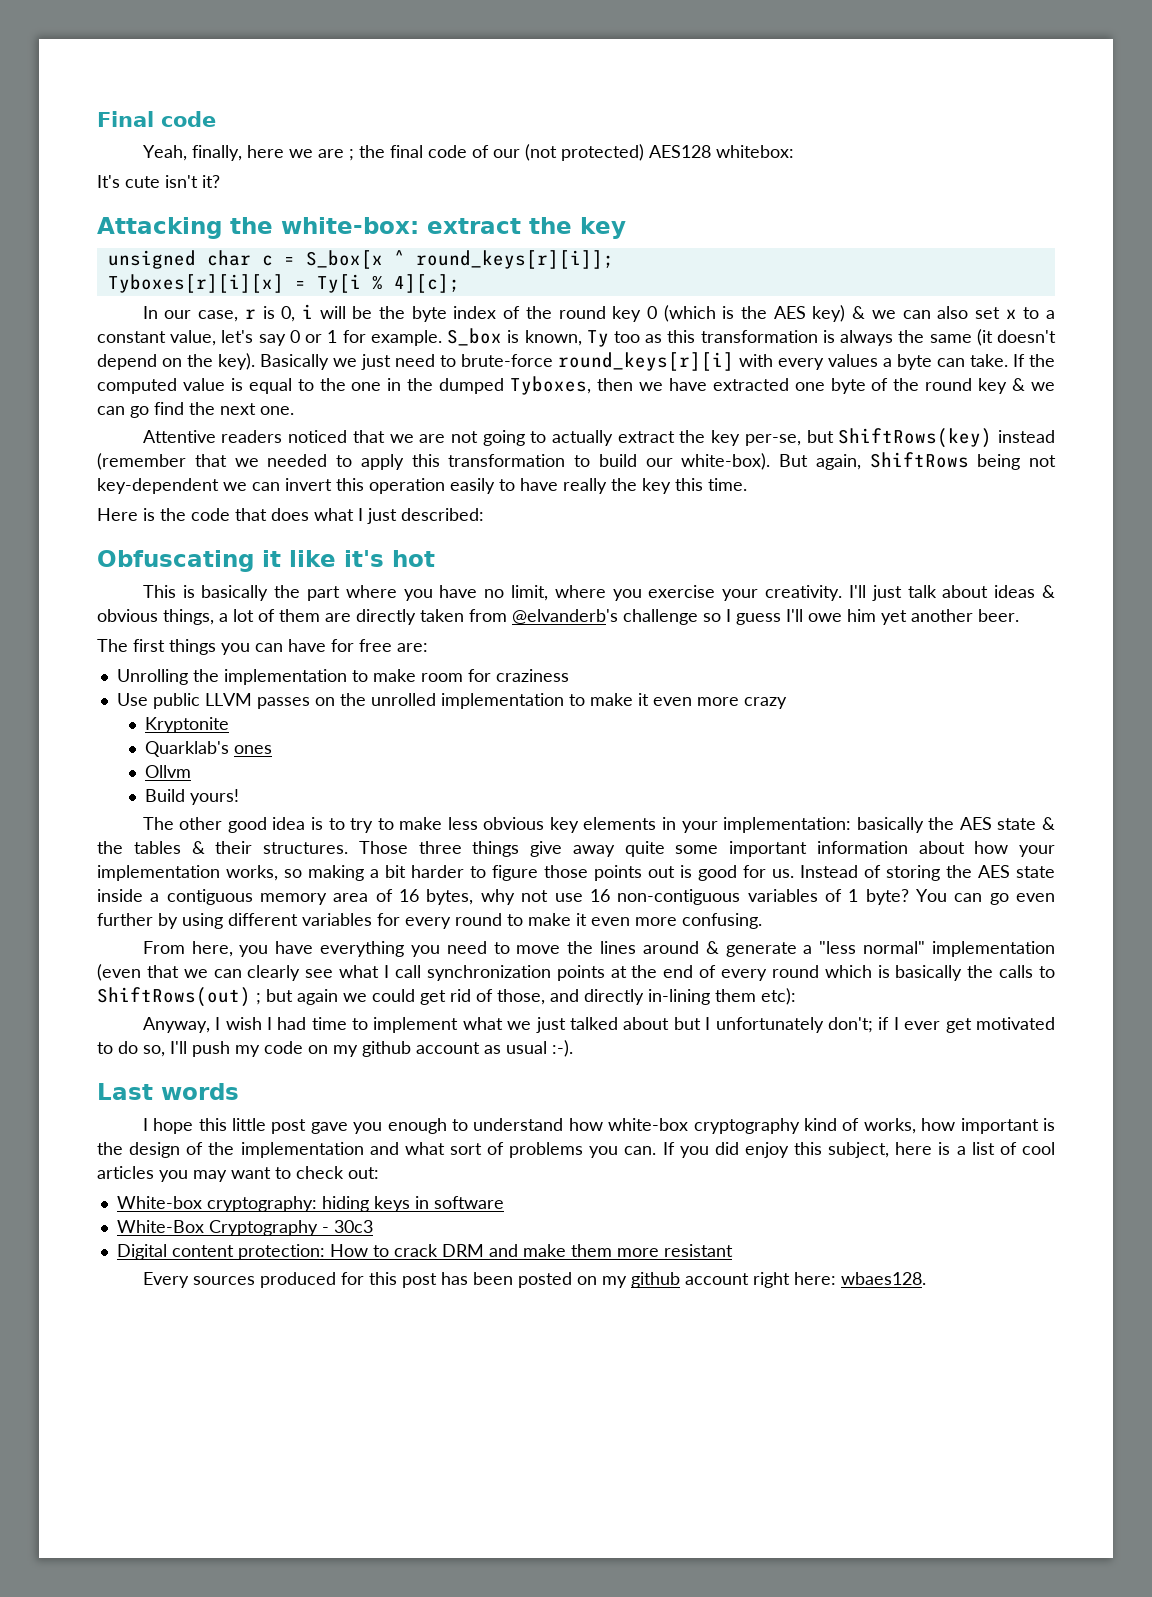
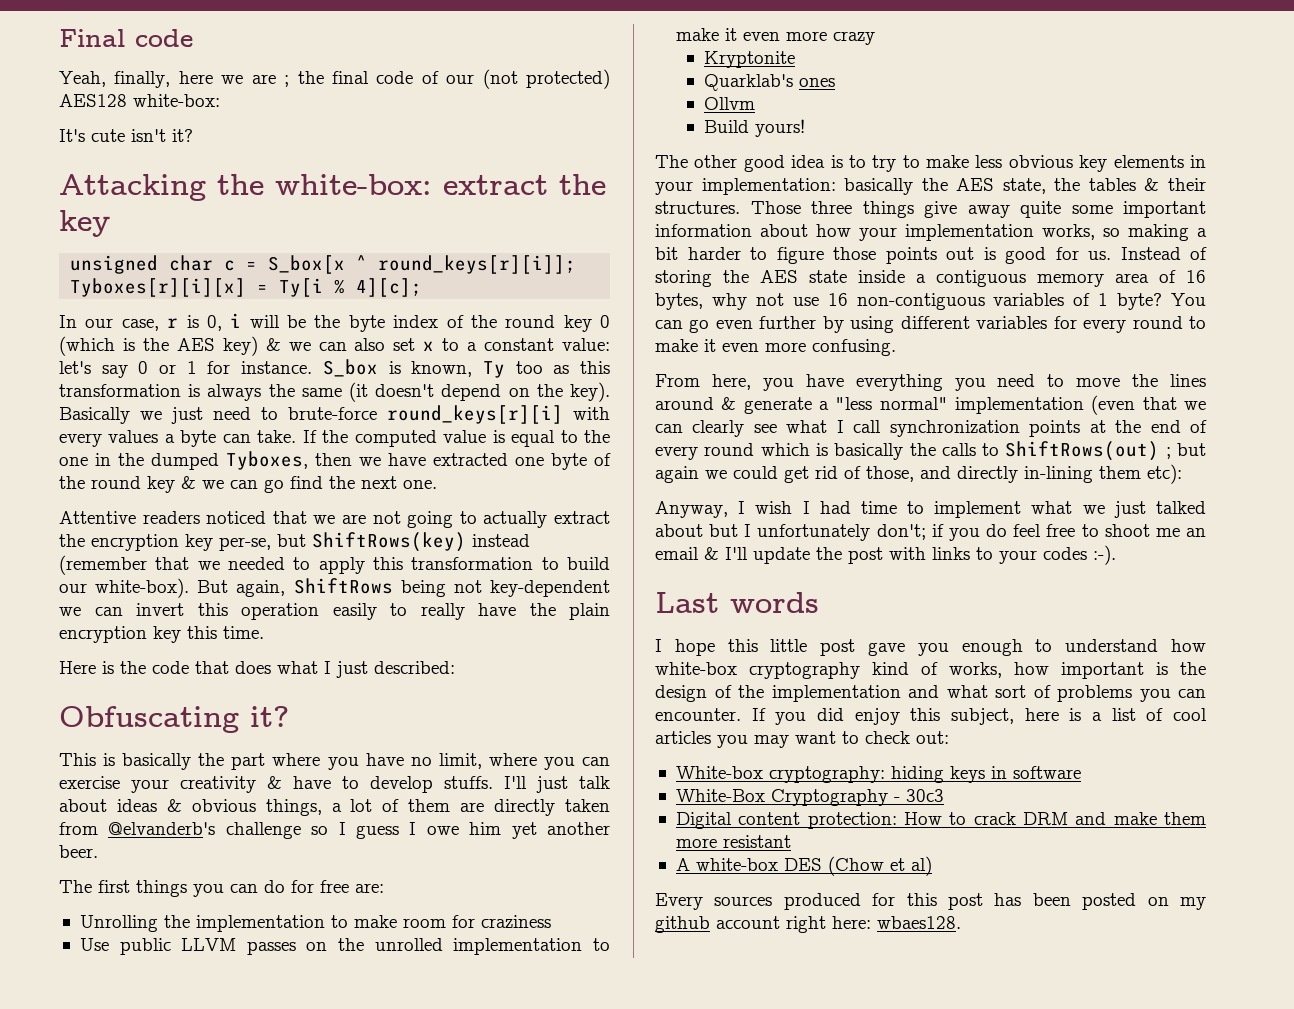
- Yeah, finally, here we are ; the final code of our (not protected) AES128 whitebox:
+ Yeah, finally, here we are ; the final code of our (not protected) AES128 white-box:
- In our case, r is 0, i will be the byte index of the round key 0 (which is the AES key) & we can also set x to a constant value, let's say 0 or 1 for example.
+ In our case, r is 0, i will be the byte index of the round key 0 (which is the AES key) & we can also set x to a constant value: let's say 0 or 1 for instance.
- Attentive readers noticed that we are not going to actually extract the key per-se, but ShiftRows(key) instead (remember that we needed to apply this transformation to build our white-box).
+ Attentive readers noticed that we are not going to actually extract the encryption key per-se, but ShiftRows(key) instead (remember that we needed to apply this transformation to build our white-box).
- But again, ShiftRows being not key-dependent we can invert this operation easily to have really the key this time.
+ But again, ShiftRows being not key-dependent we can invert this operation easily to really have the plain encryption key this time.
- Obfuscating it like it's hot
+ Obfuscating it?
- This is basically the part where you have no limit, where you exercise your creativity.
+ This is basically the part where you have no limit, where you can exercise your creativity & have to develop stuffs.
- I'll just talk about ideas & obvious things, a lot of them are directly taken from @elvanderb's challenge so I guess I'll owe him yet another beer.
+ I'll just talk about ideas & obvious things, a lot of them are directly taken from @elvanderb's challenge so I guess I owe him yet another beer.
- The first things you can have for free are:
+ The first things you can do for free are:
- The other good idea is to try to make less obvious key elements in your implementation: basically the AES state & the tables & their structures.
+ The other good idea is to try to make less obvious key elements in your implementation: basically the AES state, the tables & their structures.
- Anyway, I wish I had time to implement what we just talked about but I unfortunately don't; if I ever get motivated to do so, I'll push my code on my github account as usual :-).
+ Anyway, I wish I had time to implement what we just talked about but I unfortunately don't; if you do feel free to shoot me an email & I'll update the post with links to your codes :-).
- I hope this little post gave you enough to understand how white-box cryptography kind of works, how important is the design of the implementation and what sort of problems you can.
+ I hope this little post gave you enough to understand how white-box cryptography kind of works, how important is the design of the implementation and what sort of problems you can encounter.
+ A white-box DES (Chow et al)

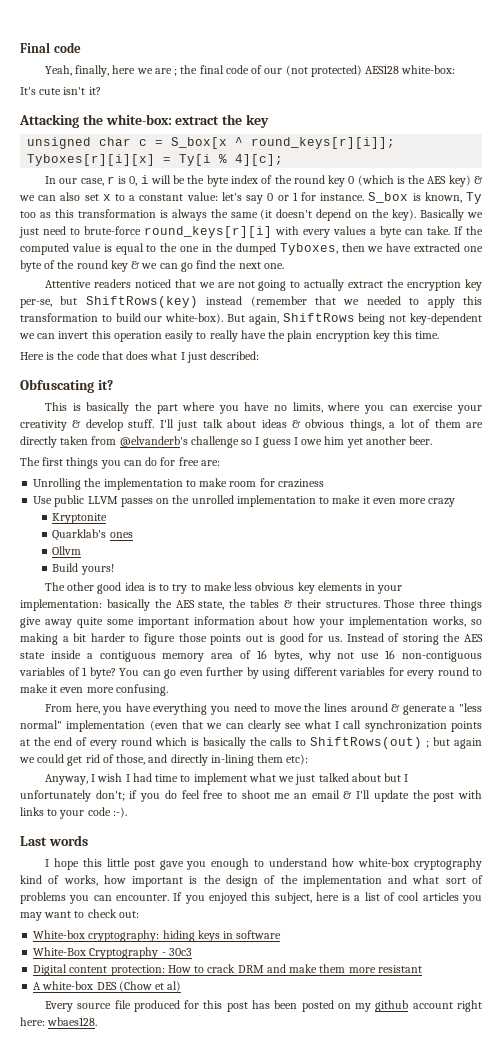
- This is basically the part where you have no limit, where you can exercise your creativity & have to develop stuffs.
+ This is basically the part where you have no limits, where you can exercise your creativity & develop stuff.
- Anyway, I wish I had time to implement what we just talked about but I unfortunately don't; if you do feel free to shoot me an email & I'll update the post with links to your codes :-).
+ Anyway, I wish I had time to implement what we just talked about but I unfortunately don't; if you do feel free to shoot me an email & I'll update the post with links to your code :-).
- If you did enjoy this subject, here is a list of cool articles you may want to check out:
+ If you enjoyed this subject, here is a list of cool articles you may want to check out:
- Every sources produced for this post has been posted on my github account right here: wbaes128.
+ Every source file produced for this post has been posted on my github account right here: wbaes128.

